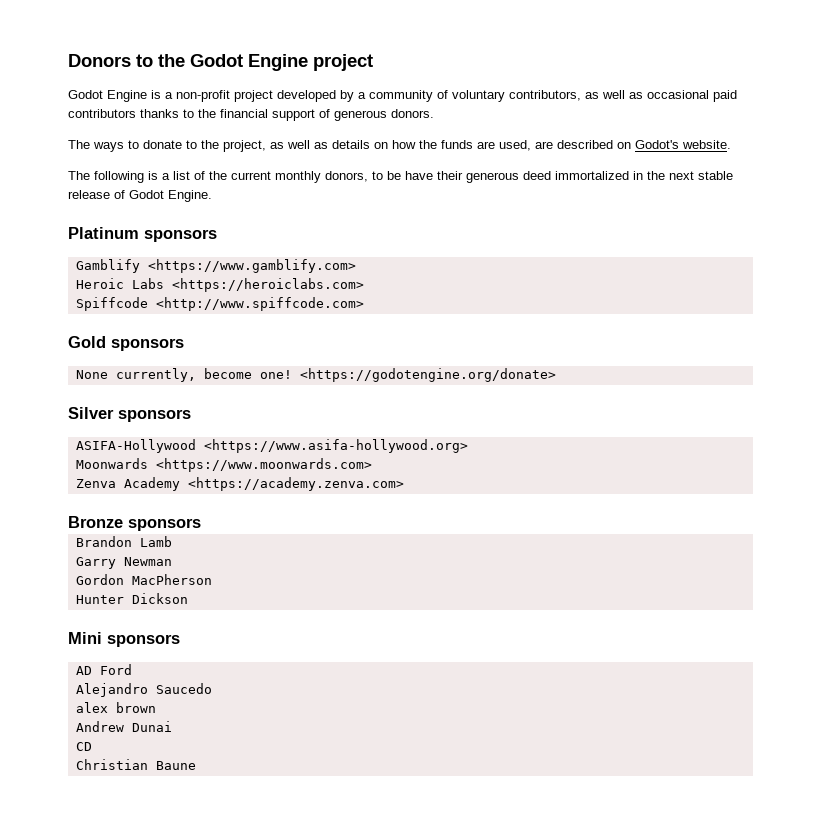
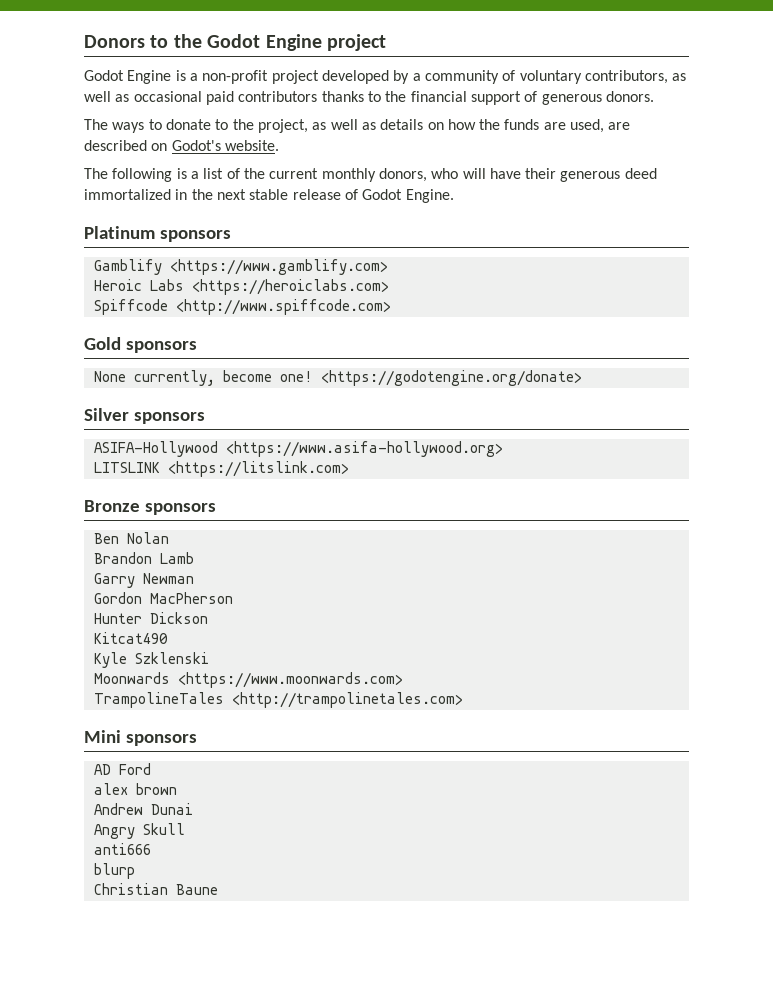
- The following is a list of the current monthly donors, to be have their generous deed immortalized in the next stable release of Godot Engine.
+ The following is a list of the current monthly donors, who will have their generous deed immortalized in the next stable release of Godot Engine.
- Moonwards <https://www.moonwards.com>
- Zenva Academy <https://academy.zenva.com>
+ LITSLINK <https://litslink.com>
+ Ben Nolan
+ Kitcat490
+ Kyle Szklenski
+ Moonwards <https://www.moonwards.com>
+ TrampolineTales <http://trampolinetales.com>
- Alejandro Saucedo
- CD
+ Angry Skull
+ anti666
+ blurp

